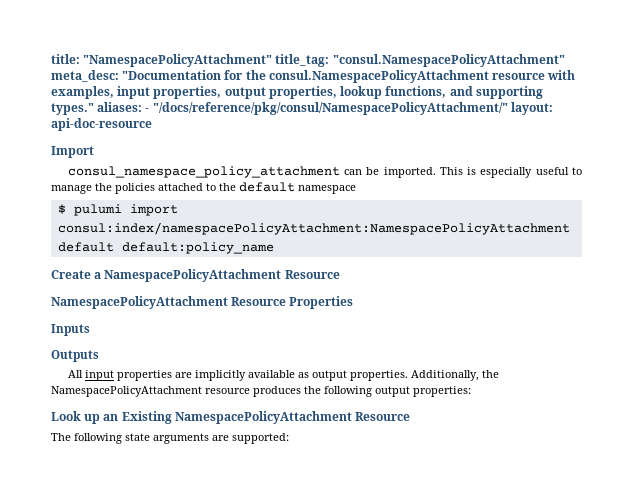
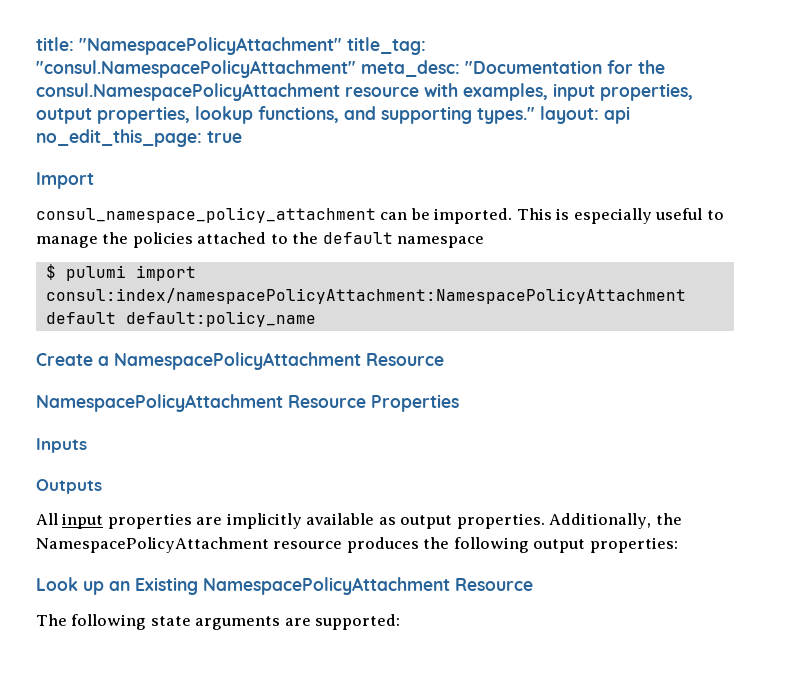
- title: "NamespacePolicyAttachment" title_tag: "consul.NamespacePolicyAttachment" meta_desc: "Documentation for the consul.NamespacePolicyAttachment resource with examples, input properties, output properties, lookup functions, and supporting types." aliases: - "/docs/reference/pkg/consul/NamespacePolicyAttachment/" layout: api-doc-resource
+ title: "NamespacePolicyAttachment" title_tag: "consul.NamespacePolicyAttachment" meta_desc: "Documentation for the consul.NamespacePolicyAttachment resource with examples, input properties, output properties, lookup functions, and supporting types." layout: api no_edit_this_page: true

